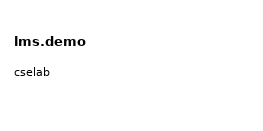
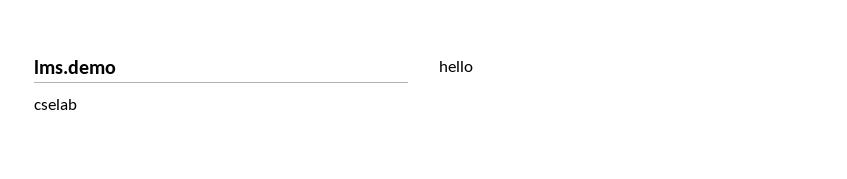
+ hello

